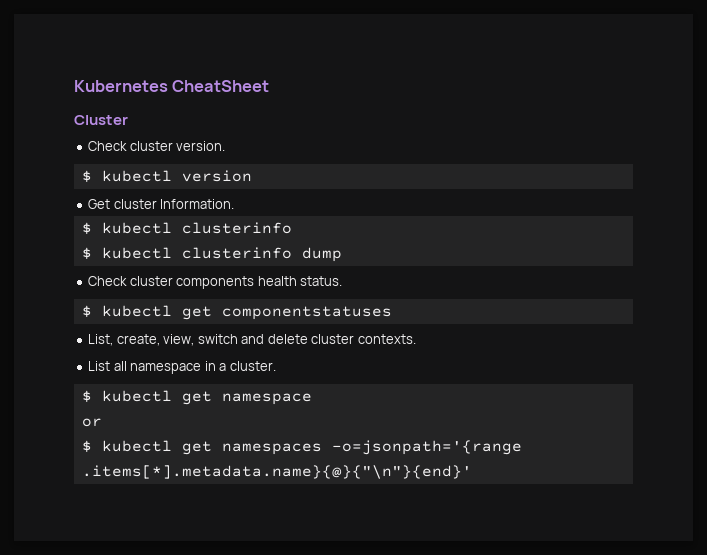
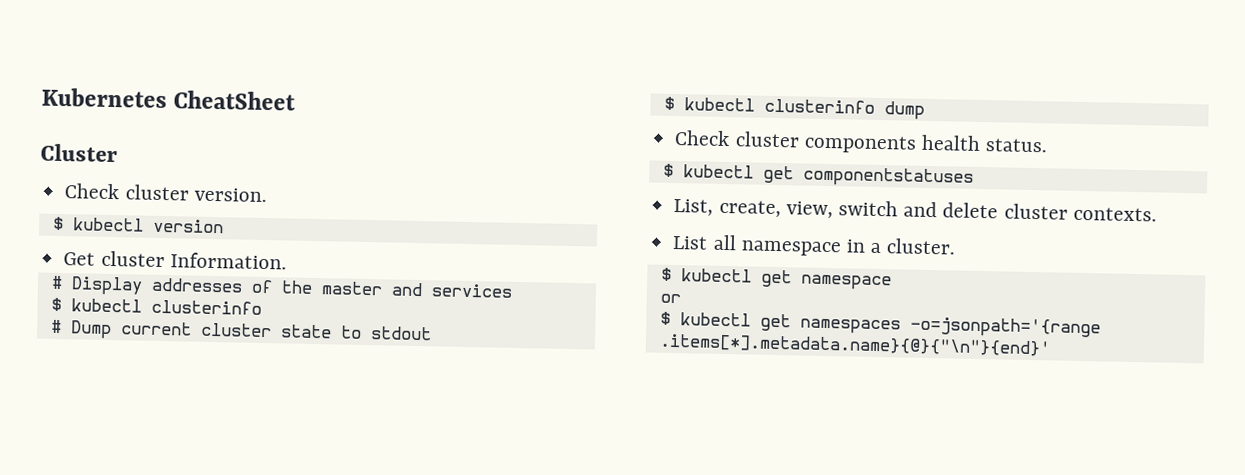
  Get cluster Information.
+ # Display addresses of the master and services
  $ kubectl clusterinfo
+ # Dump current cluster state to stdout

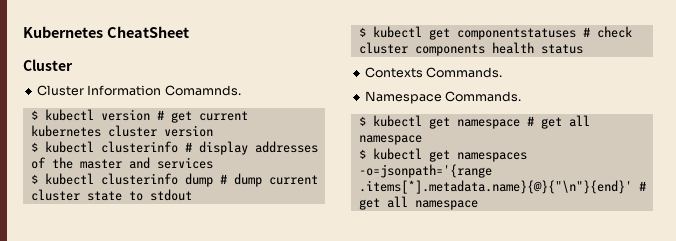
- Check cluster version.
+ Cluster Information Comamnds.
- $ kubectl version
- Get cluster Information.
- # Display addresses of the master and services
- $ kubectl clusterinfo
- # Dump current cluster state to stdout
+ $ kubectl version # get current kubernetes cluster version
+ $ kubectl clusterinfo # display addresses of the master and services
+ $ kubectl clusterinfo dump # dump current cluster state to stdout
- $ kubectl clusterinfo dump
- Check cluster components health status.
- $ kubectl get componentstatuses
- List, create, view, switch and delete cluster contexts.
- List all namespace in a cluster.
+ $ kubectl get componentstatuses # check cluster components health status
+ Contexts Commands.
+ Namespace Commands.
- $ kubectl get namespace
- or
+ $ kubectl get namespace # get all namespace
- $ kubectl get namespaces -o=jsonpath='{range .items[*].metadata.name}{@}{"\n"}{end}'
+ $ kubectl get namespaces -o=jsonpath='{range .items[*].metadata.name}{@}{"\n"}{end}' # get all namespace

